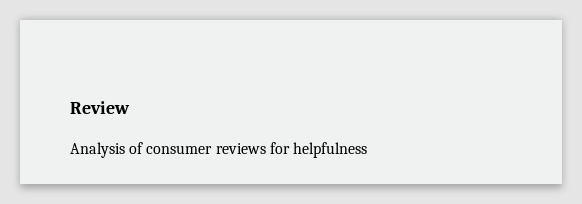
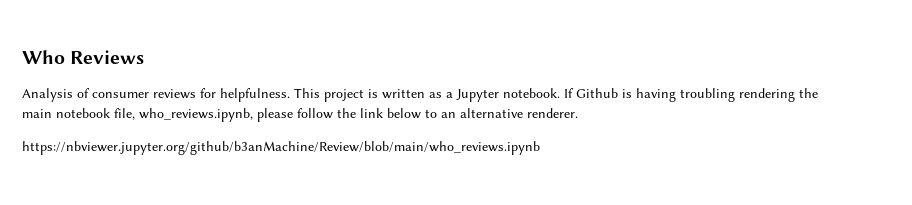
- Review
+ Who Reviews
- Analysis of consumer reviews for helpfulness
+ Analysis of consumer reviews for helpfulness. This project is written as a Jupyter notebook. If Github is having troubling rendering the main notebook file, who_reviews.ipynb, please follow the link below to an alternative renderer.
+ https://nbviewer.jupyter.org/github/b3anMachine/Review/blob/main/who_reviews.ipynb

